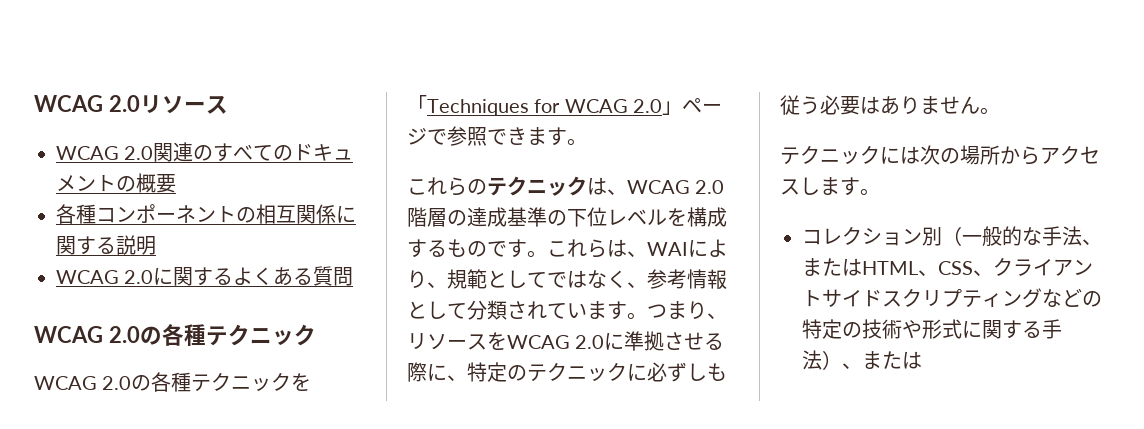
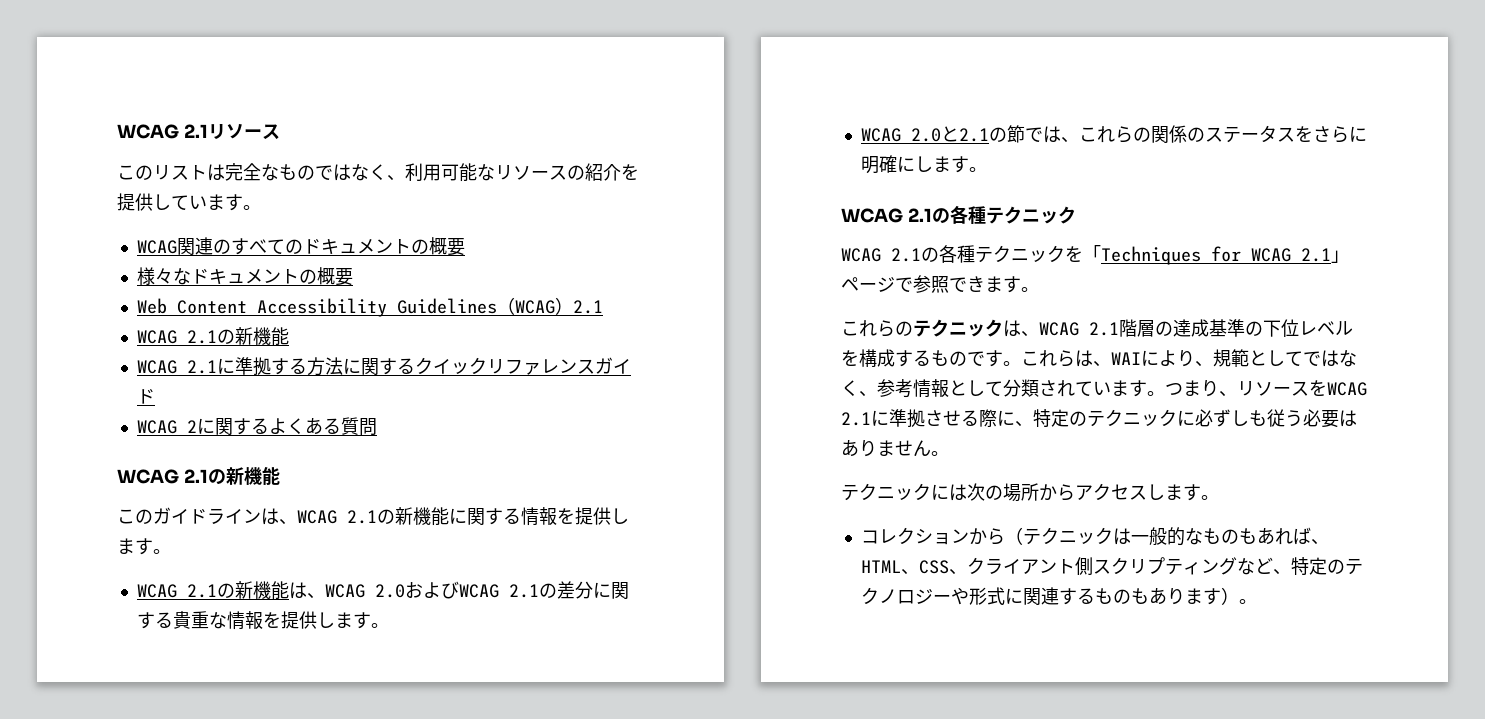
- WCAG 2.0リソース
- WCAG 2.0関連のすべてのドキュメントの概要
+ WCAG 2.1リソース
+ このリストは完全なものではなく、利用可能なリソースの紹介を提供しています。
+ WCAG関連のすべてのドキュメントの概要
- 各種コンポーネントの相互関係に関する説明
- WCAG 2.0に関するよくある質問
- WCAG 2.0の各種テクニック
+ 様々なドキュメントの概要
+ Web Content Accessibility Guidelines（WCAG）2.1
+ WCAG 2.1の新機能
+ WCAG 2.1に準拠する方法に関するクイックリファレンスガイド
+ WCAG 2に関するよくある質問
+ WCAG 2.1の新機能
+ このガイドラインは、WCAG 2.1の新機能に関する情報を提供します。
+ WCAG 2.1の新機能は、WCAG 2.0およびWCAG 2.1の差分に関する貴重な情報を提供します。
+ WCAG 2.0と2.1の節では、これらの関係のステータスをさらに明確にします。
+ WCAG 2.1の各種テクニック
- WCAG 2.0の各種テクニックを「Techniques for WCAG 2.0」ページで参照できます。
+ WCAG 2.1の各種テクニックを「Techniques for WCAG 2.1」ページで参照できます。
- これらのテクニックは、WCAG 2.0階層の達成基準の下位レベルを構成するものです。
+ これらのテクニックは、WCAG 2.1階層の達成基準の下位レベルを構成するものです。
- つまり、リソースをWCAG 2.0に準拠させる際に、特定のテクニックに必ずしも従う必要はありません。
+ つまり、リソースをWCAG 2.1に準拠させる際に、特定のテクニックに必ずしも従う必要はありません。
- コレクション別（一般的な手法、またはHTML、CSS、クライアントサイドスクリプティングなどの特定の技術や形式に関する手法）、または
+ コレクションから（テクニックは一般的なものもあれば、HTML、CSS、クライアント側スクリプティングなど、特定のテクノロジーや形式に関連するものもあります）。

